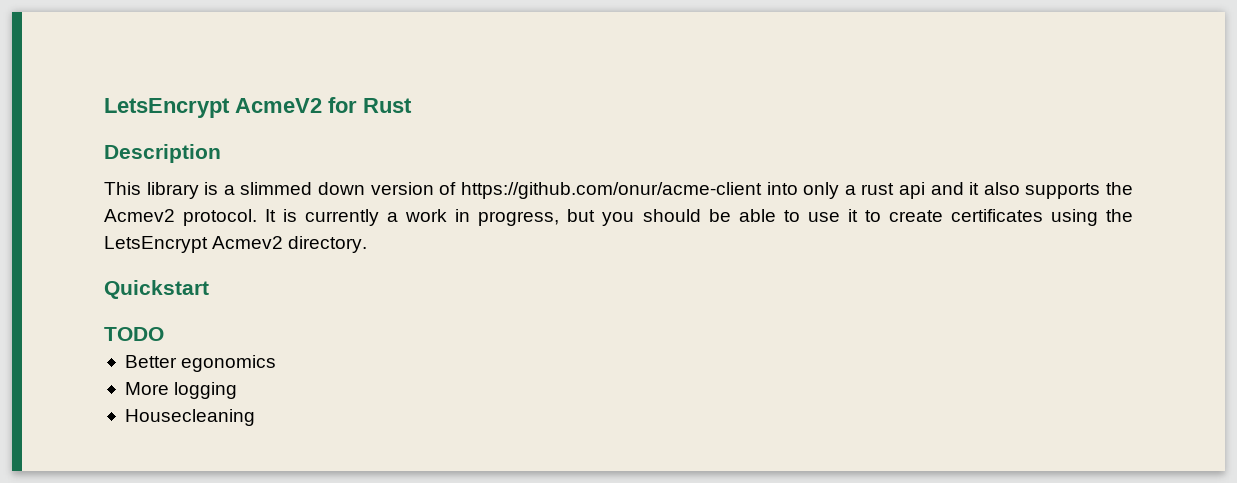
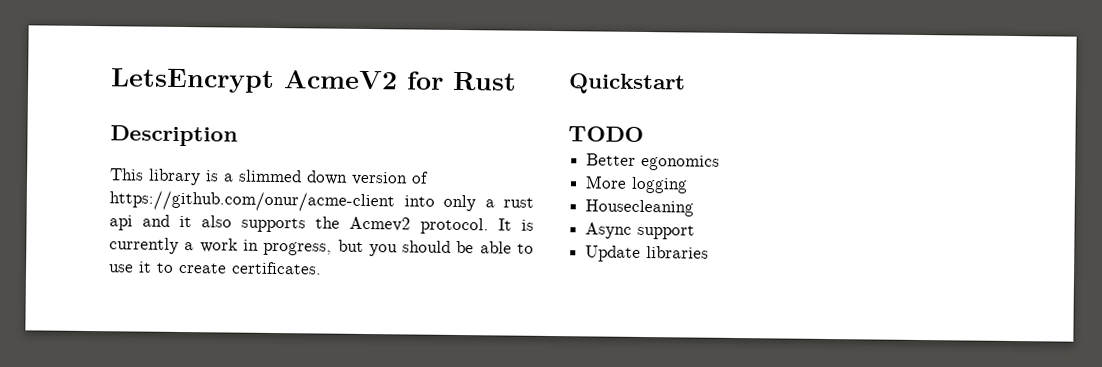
- It is currently a work in progress, but you should be able to use it to create certificates using the LetsEncrypt Acmev2 directory.
+ It is currently a work in progress, but you should be able to use it to create certificates.
+ Async support
+ Update libraries

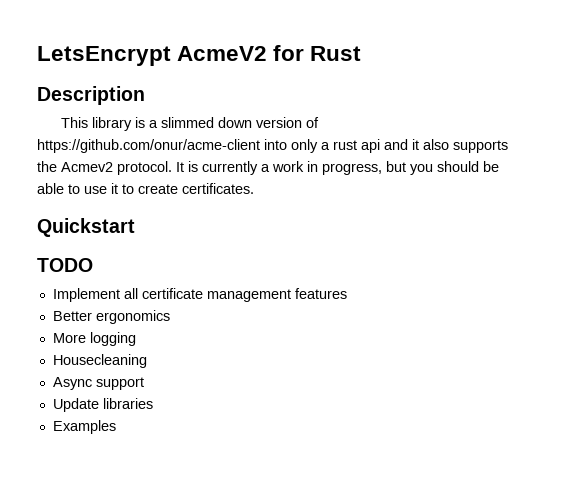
+ Implement all certificate management features
- Better egonomics
+ Better ergonomics
+ Examples

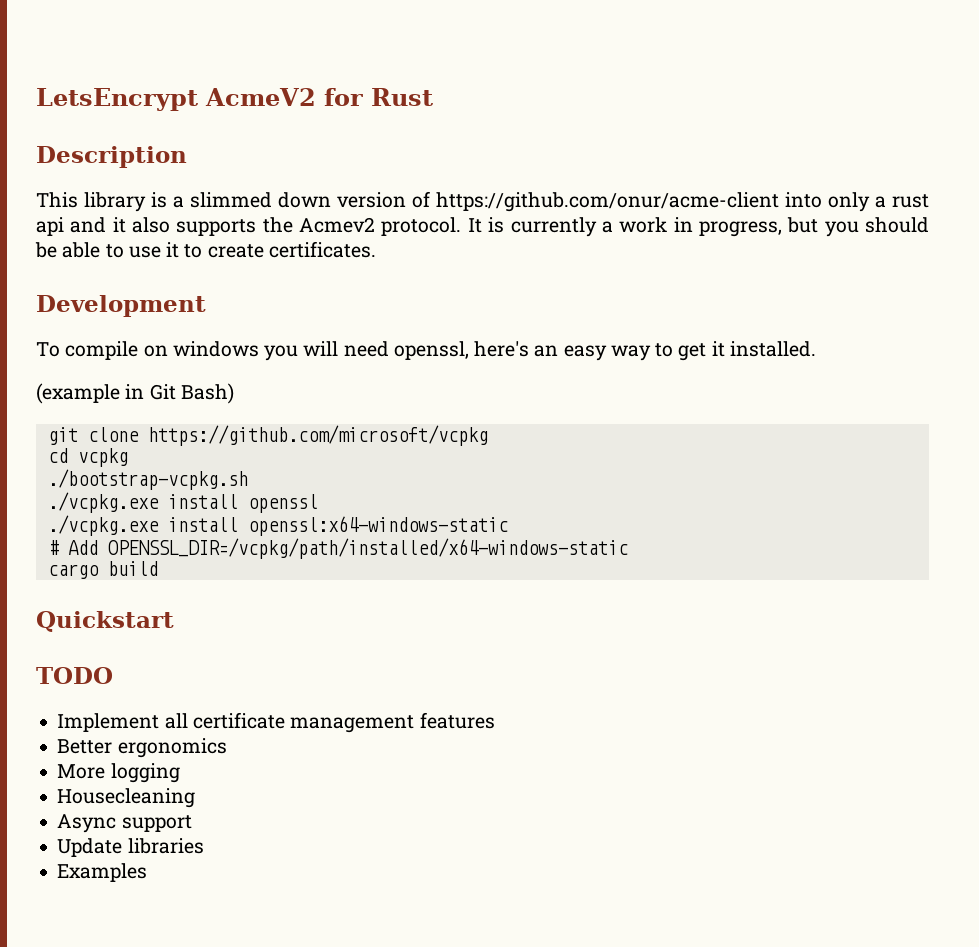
+ Development
+ To compile on windows you will need openssl, here's an easy way to get it installed.
+ (example in Git Bash)
+ git clone https://github.com/microsoft/vcpkg
+ cd vcpkg
+ ./bootstrap-vcpkg.sh
+ ./vcpkg.exe install openssl
+ ./vcpkg.exe install openssl:x64-windows-static
+ # Add OPENSSL_DIR=/vcpkg/path/installed/x64-windows-static
+ cargo build

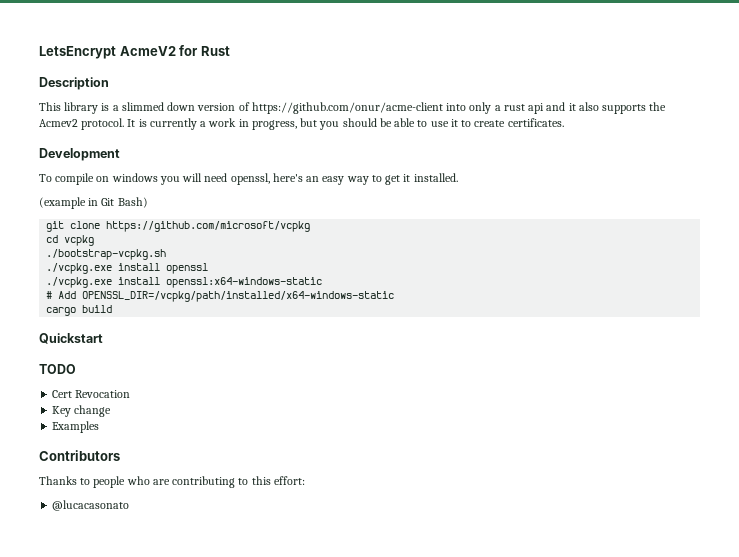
- Implement all certificate management features
- Better ergonomics
- More logging
- Housecleaning
- Async support
- Update libraries
+ Cert Revocation
+ Key change
  Examples
+ Contributors
+ Thanks to people who are contributing to this effort:
+ @lucacasonato

